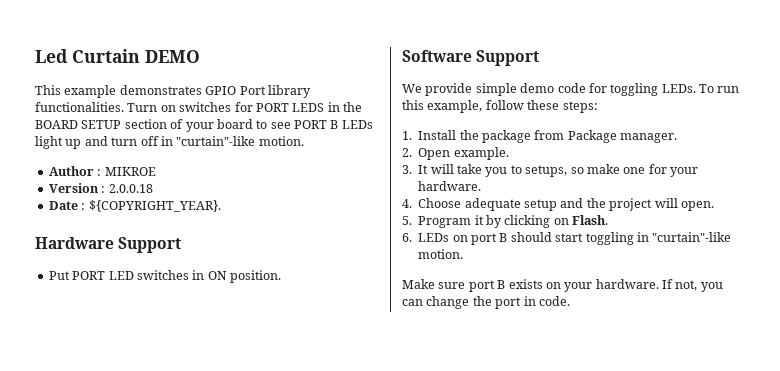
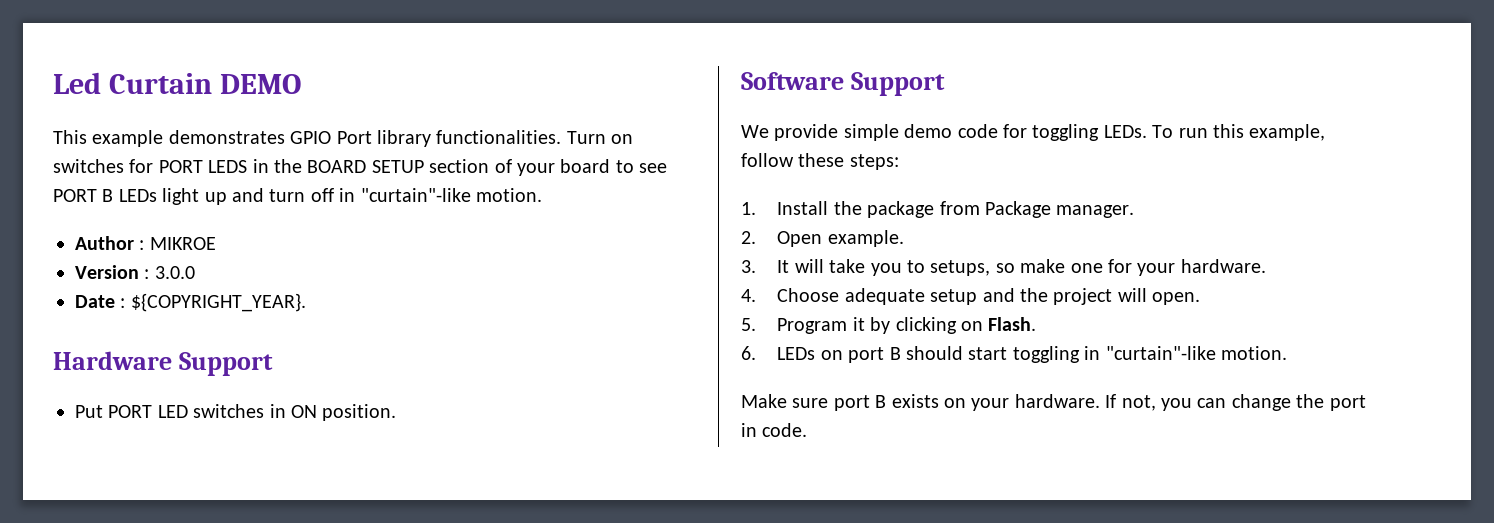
- Version : 2.0.0.18
+ Version : 3.0.0

